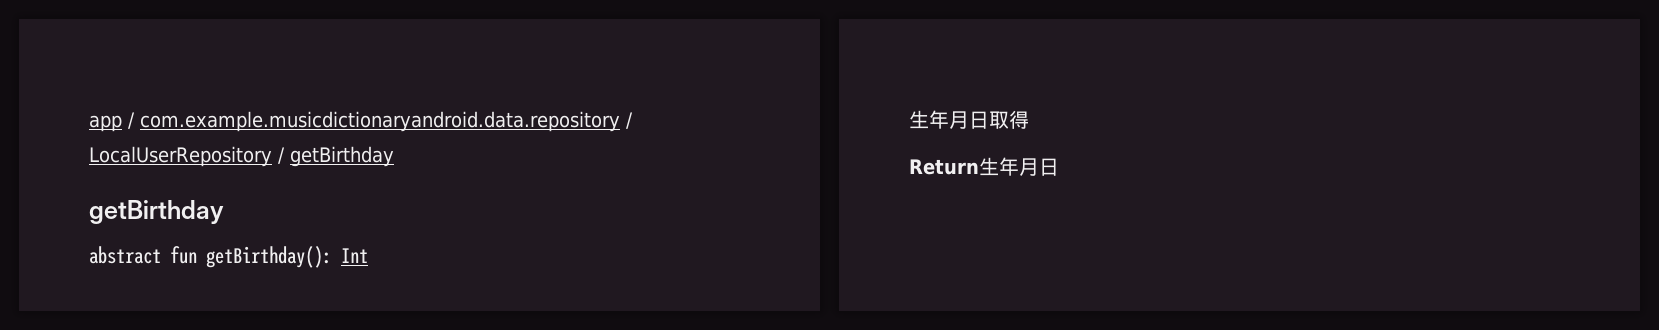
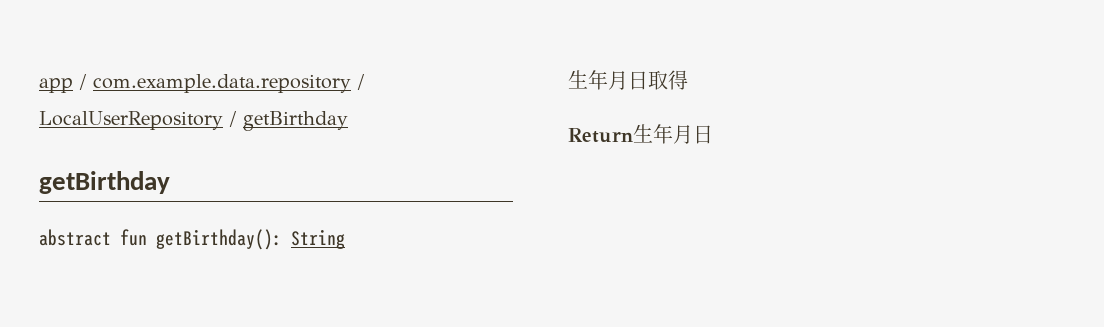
- app / com.example.musicdictionaryandroid.data.repository / LocalUserRepository / getBirthday
+ app / com.example.data.repository / LocalUserRepository / getBirthday
- abstract fun getBirthday(): Int
+ abstract fun getBirthday(): String

